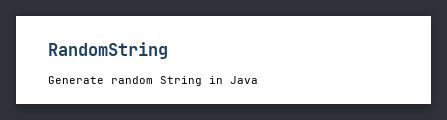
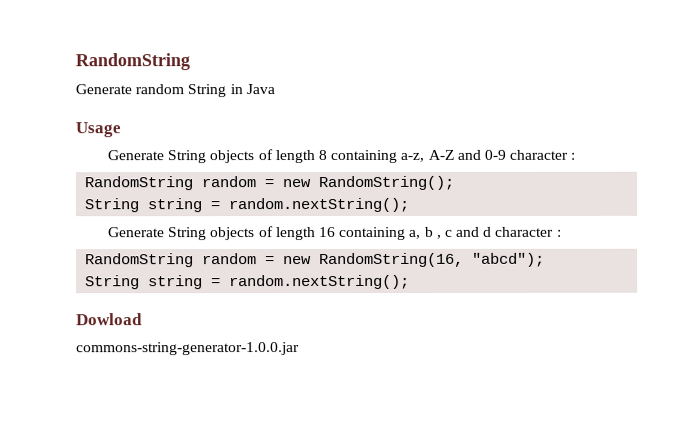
+ Usage
+ Generate String objects of length 8 containing a-z, A-Z and 0-9 character :
+ RandomString random = new RandomString();
+ String string = random.nextString();
+ Generate String objects of length 16 containing a, b , c and d character :
+ RandomString random = new RandomString(16, "abcd");
+ String string = random.nextString();
+ Dowload
+ commons-string-generator-1.0.0.jar

